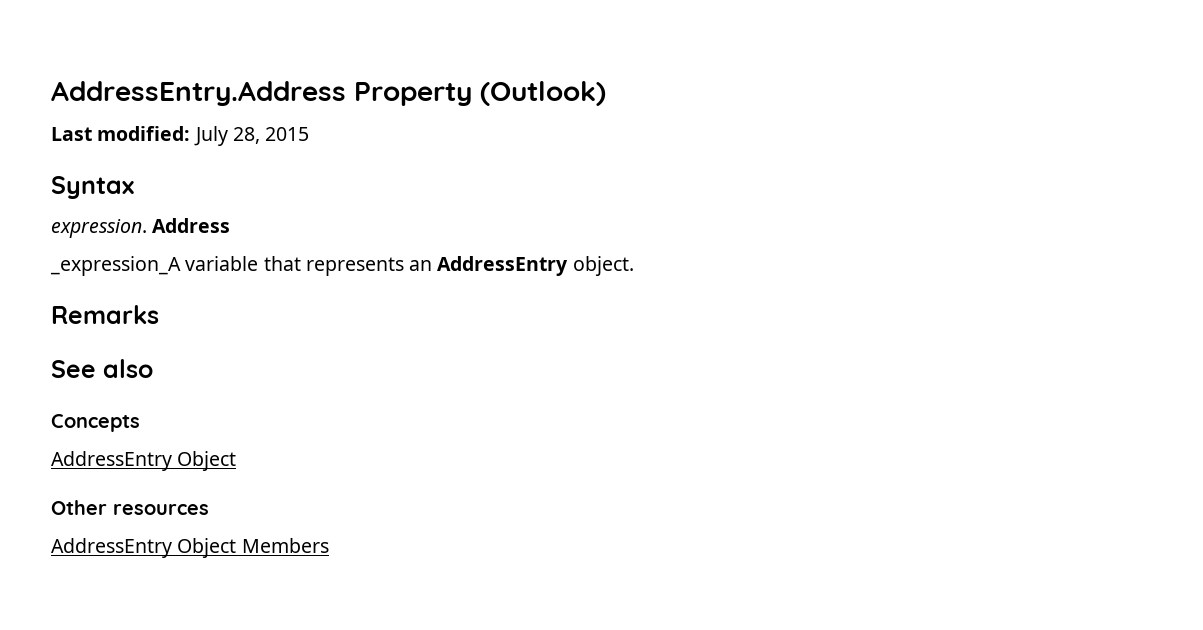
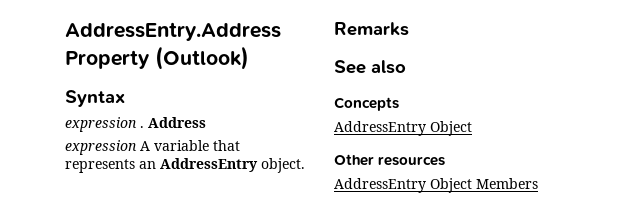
- Last modified: July 28, 2015
- expression.
+ expression .
- _expression_A variable that represents an AddressEntry object.
+ expression A variable that represents an AddressEntry object.

